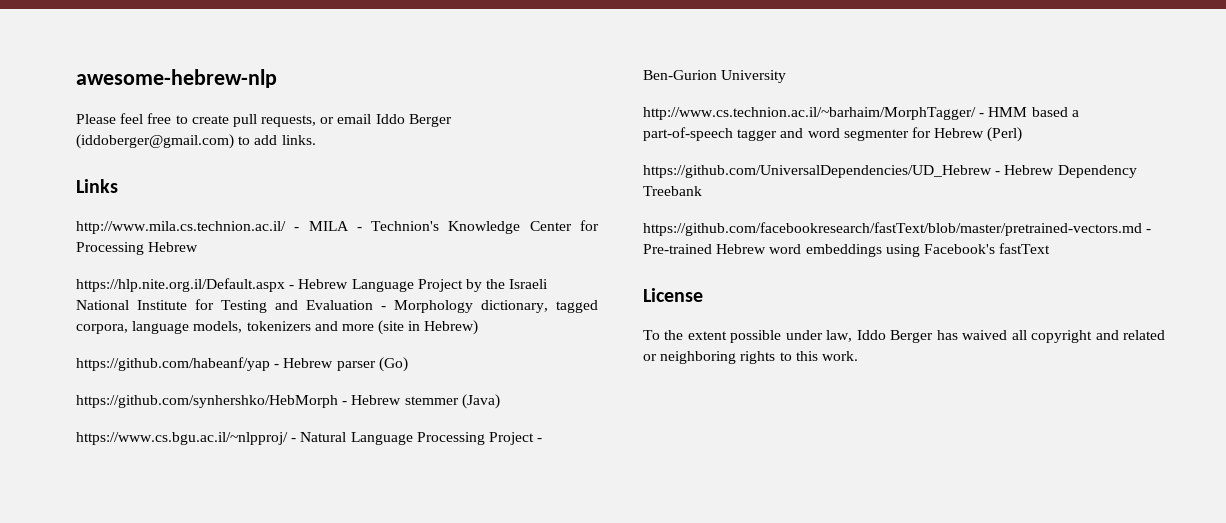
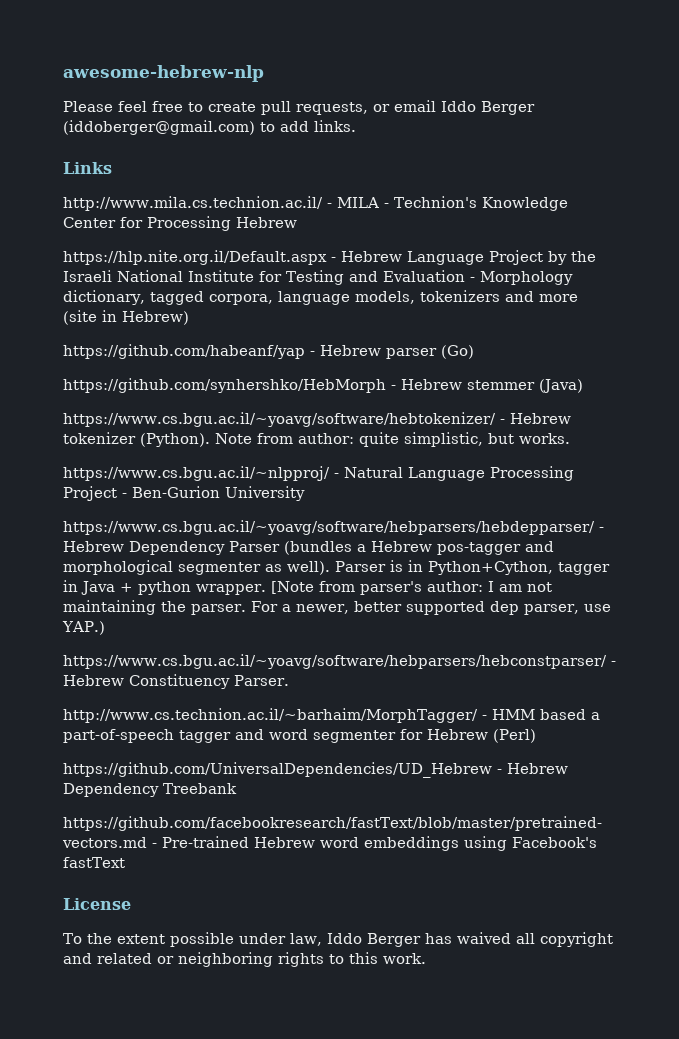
+ https://www.cs.bgu.ac.il/~yoavg/software/hebtokenizer/ - Hebrew tokenizer (Python). Note from author: quite simplistic, but works.
+ https://www.cs.bgu.ac.il/~yoavg/software/hebparsers/hebdepparser/ - Hebrew Dependency Parser (bundles a Hebrew pos-tagger and morphological segmenter as well). Parser is in Python+Cython, tagger in Java + python wrapper. [Note from parser's author: I am not maintaining the parser. For a newer, better supported dep parser, use YAP.)
+ https://www.cs.bgu.ac.il/~yoavg/software/hebparsers/hebconstparser/ - Hebrew Constituency Parser.

